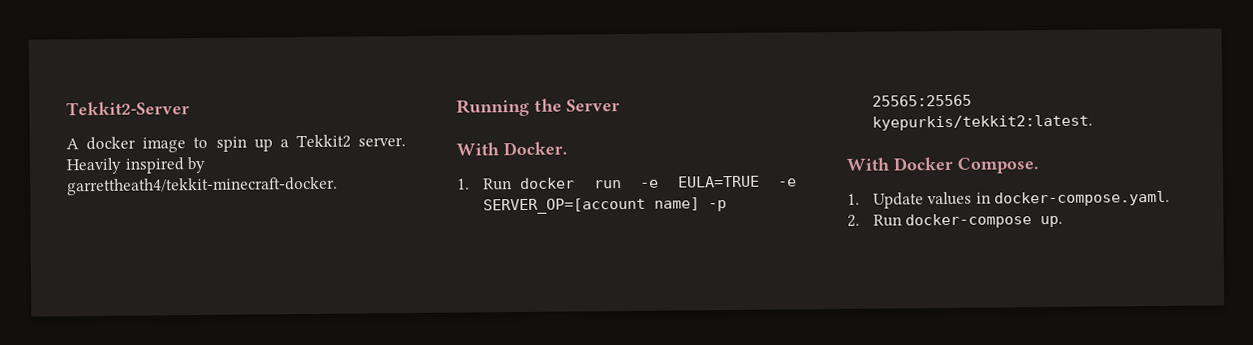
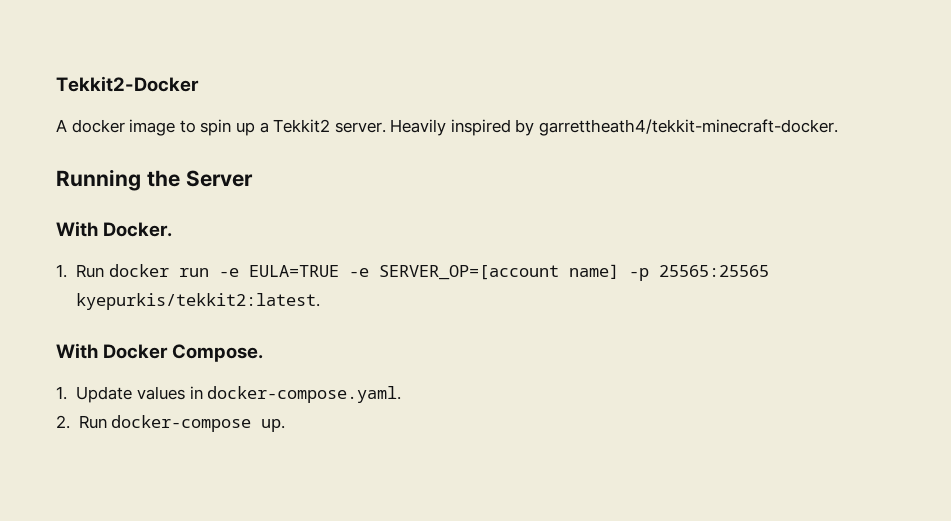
- Tekkit2-Server
+ Tekkit2-Docker

